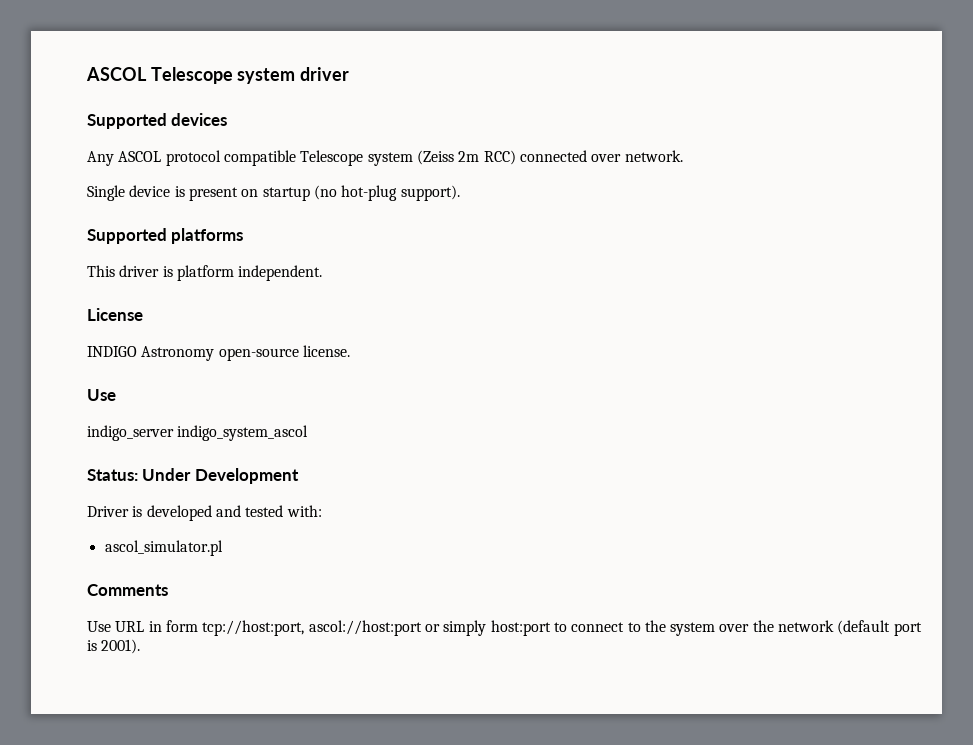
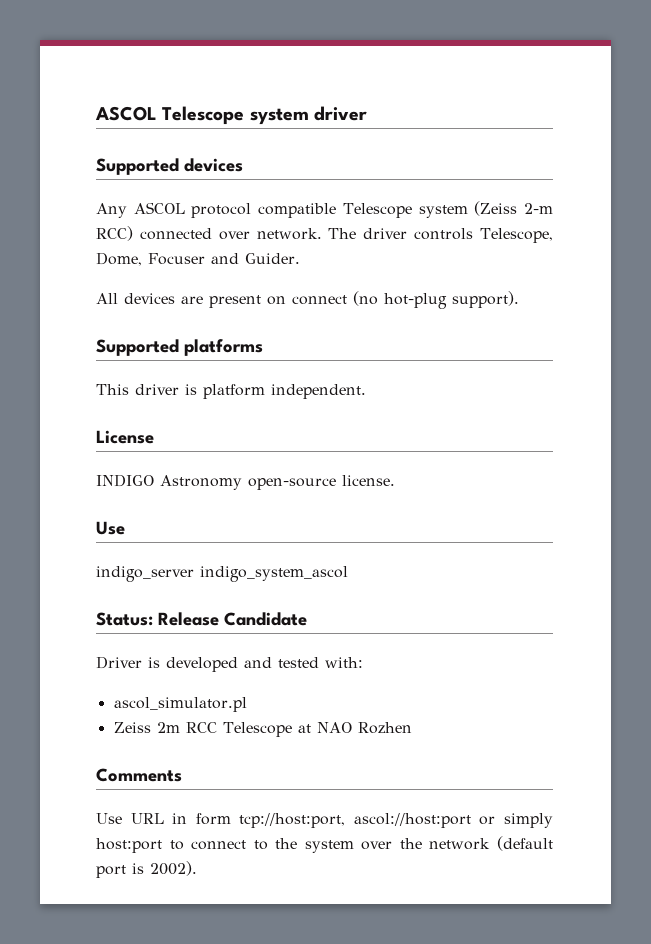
- Any ASCOL protocol compatible Telescope system (Zeiss 2m RCC) connected over network.
- Single device is present on startup (no hot-plug support).
+ Any ASCOL protocol compatible Telescope system (Zeiss 2-m RCC) connected over network. The driver controls Telescope, Dome, Focuser and Guider.
+ All devices are present on connect (no hot-plug support).
- Status: Under Development
+ Status: Release Candidate
+ Zeiss 2m RCC Telescope at NAO Rozhen
- Use URL in form tcp://host:port, ascol://host:port or simply host:port to connect to the system over the network (default port is 2001).
+ Use URL in form tcp://host:port, ascol://host:port or simply host:port to connect to the system over the network (default port is 2002).

